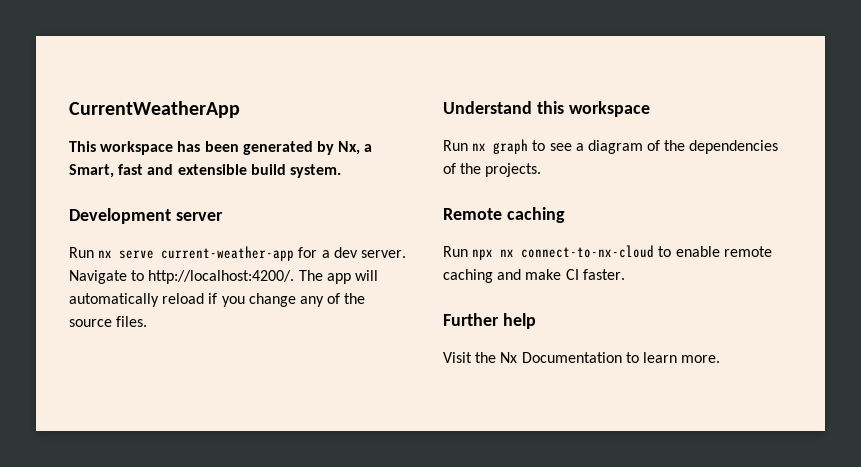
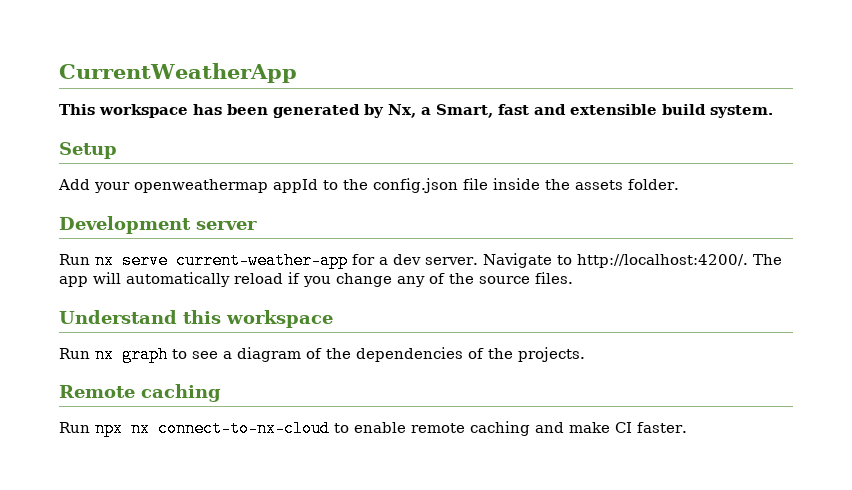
+ Setup
+ Add your openweathermap appId to the config.json file inside the assets folder.
- Further help
- Visit the Nx Documentation to learn more.

